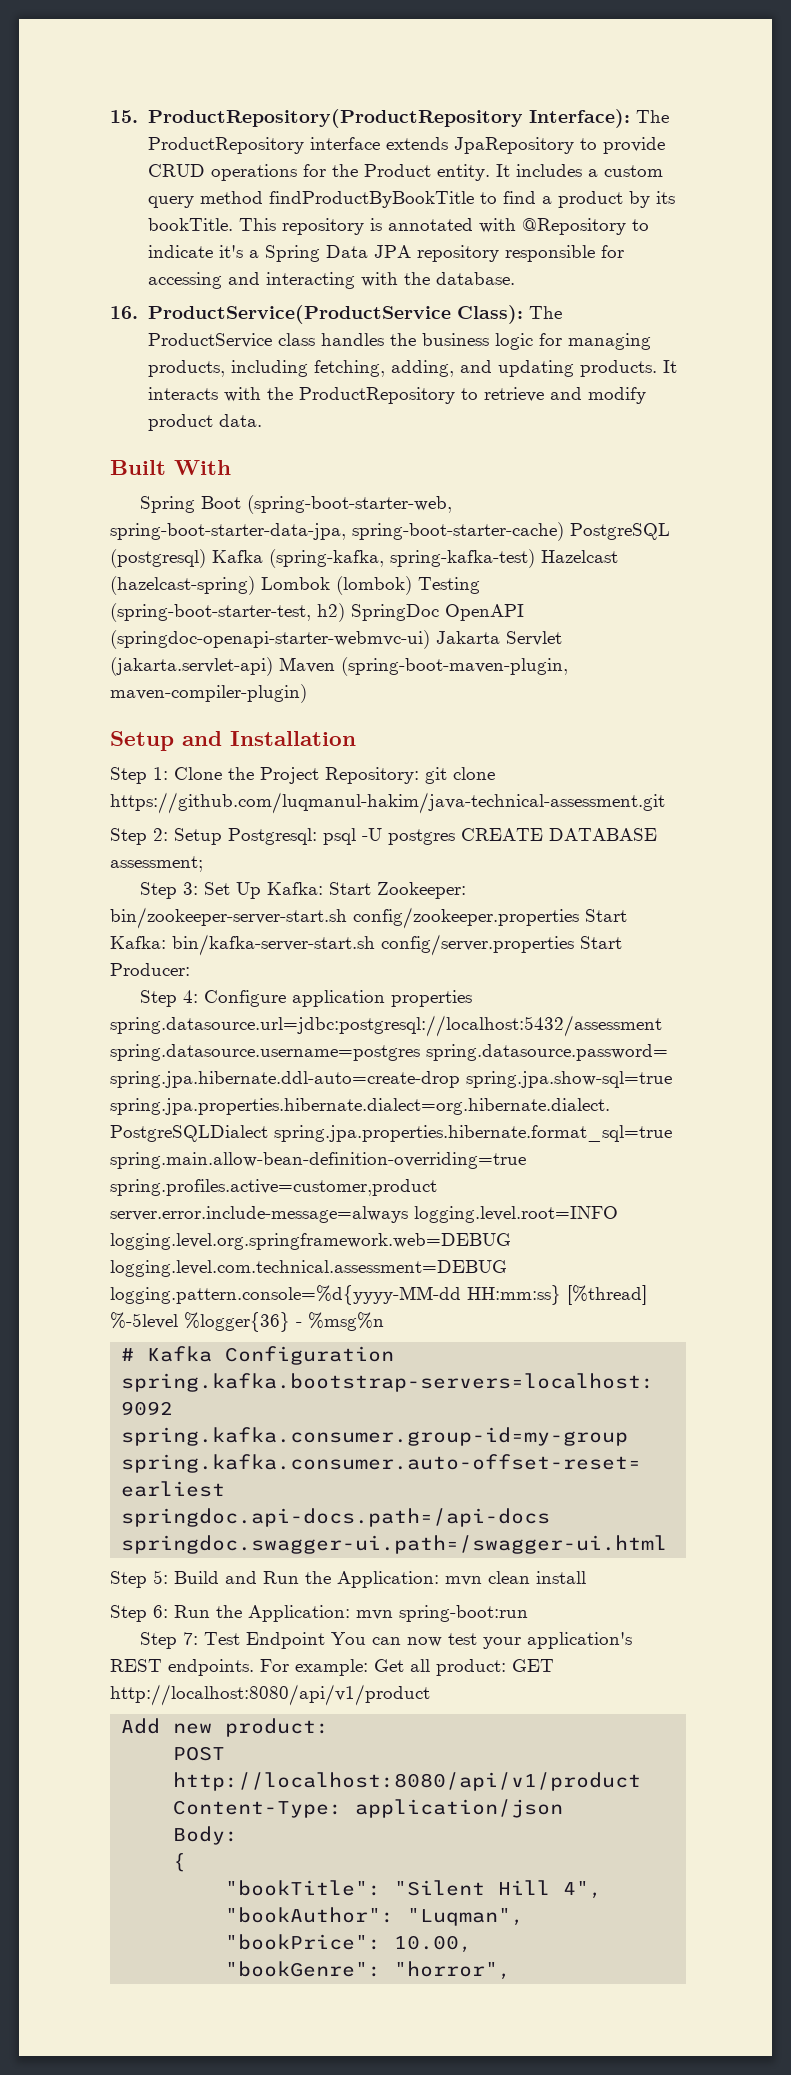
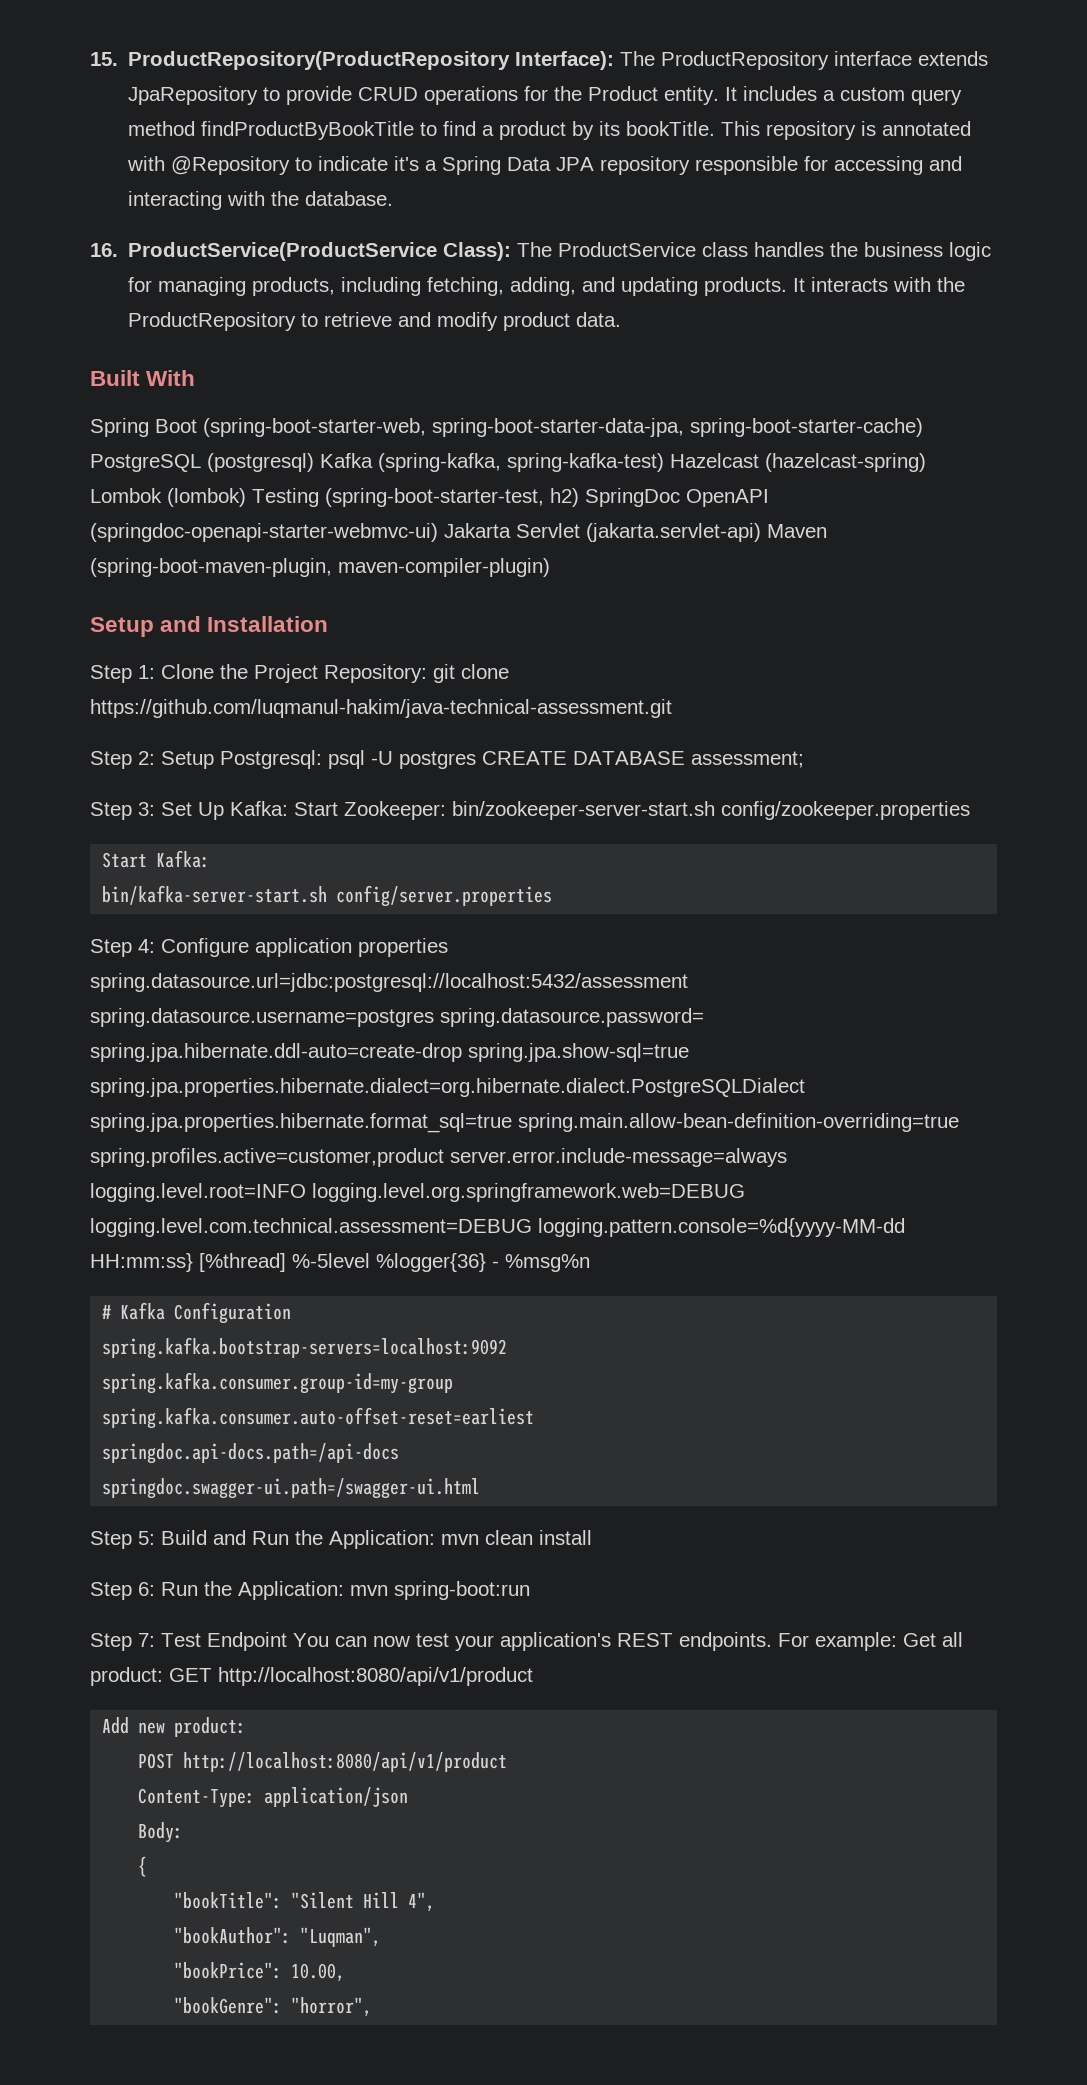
- Step 3: Set Up Kafka: Start Zookeeper: bin/zookeeper-server-start.sh config/zookeeper.properties Start Kafka: bin/kafka-server-start.sh config/server.properties Start Producer:
+ Step 3: Set Up Kafka: Start Zookeeper: bin/zookeeper-server-start.sh config/zookeeper.properties
+ Start Kafka:
+ bin/kafka-server-start.sh config/server.properties

